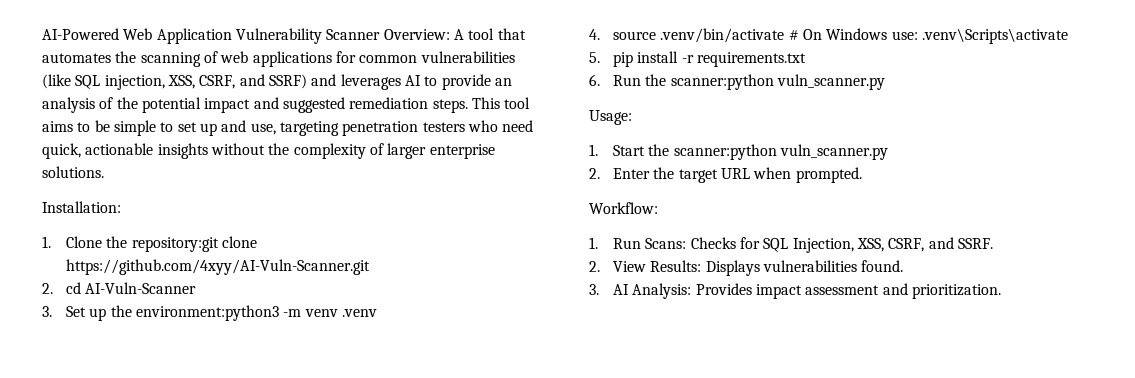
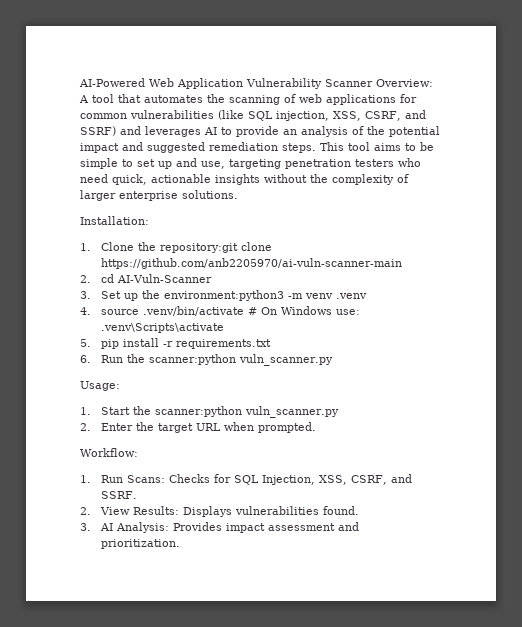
- 1. Clone the repository:git clone https://github.com/4xyy/AI-Vuln-Scanner.git
+ 1. Clone the repository:git clone https://github.com/anb2205970/ai-vuln-scanner-main

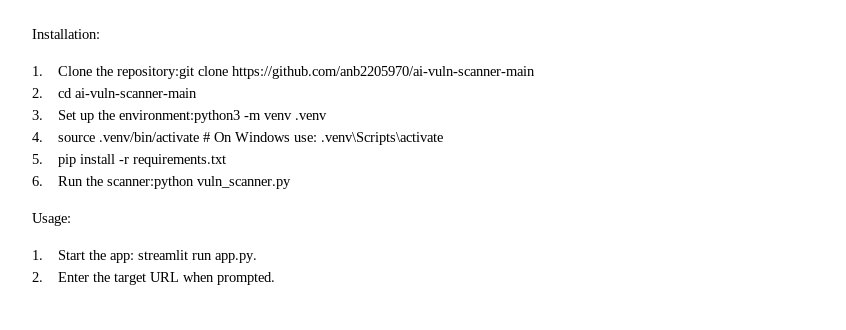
- AI-Powered Web Application Vulnerability Scanner Overview: A tool that automates the scanning of web applications for common vulnerabilities (like SQL injection, XSS, CSRF, and SSRF) and leverages AI to provide an analysis of the potential impact and suggested remediation steps. This tool aims to be simple to set up and use, targeting penetration testers who need quick, actionable insights without the complexity of larger enterprise solutions.
- 2. cd AI-Vuln-Scanner
+ 2. cd ai-vuln-scanner-main
- 1. Start the scanner:python vuln_scanner.py
+ 1. Start the app: streamlit run app.py.
- Workflow:
- 1. Run Scans: Checks for SQL Injection, XSS, CSRF, and SSRF.
- 2. View Results: Displays vulnerabilities found.
- 3. AI Analysis: Provides impact assessment and prioritization.

